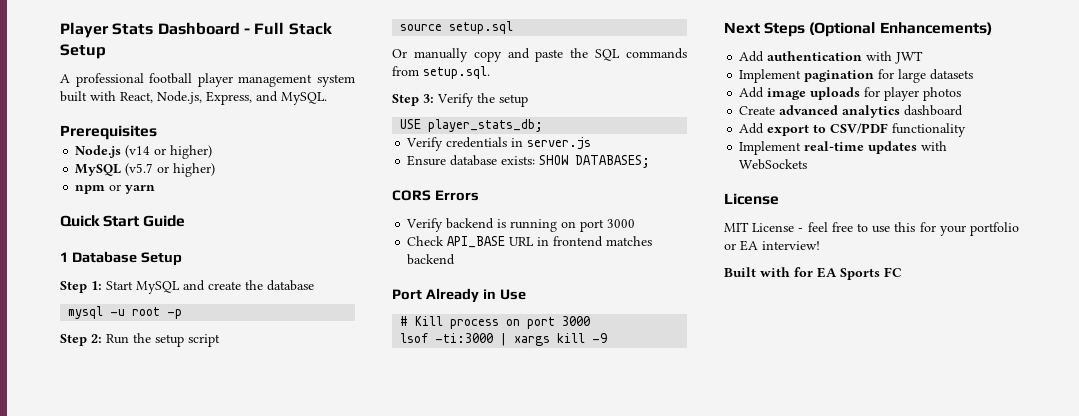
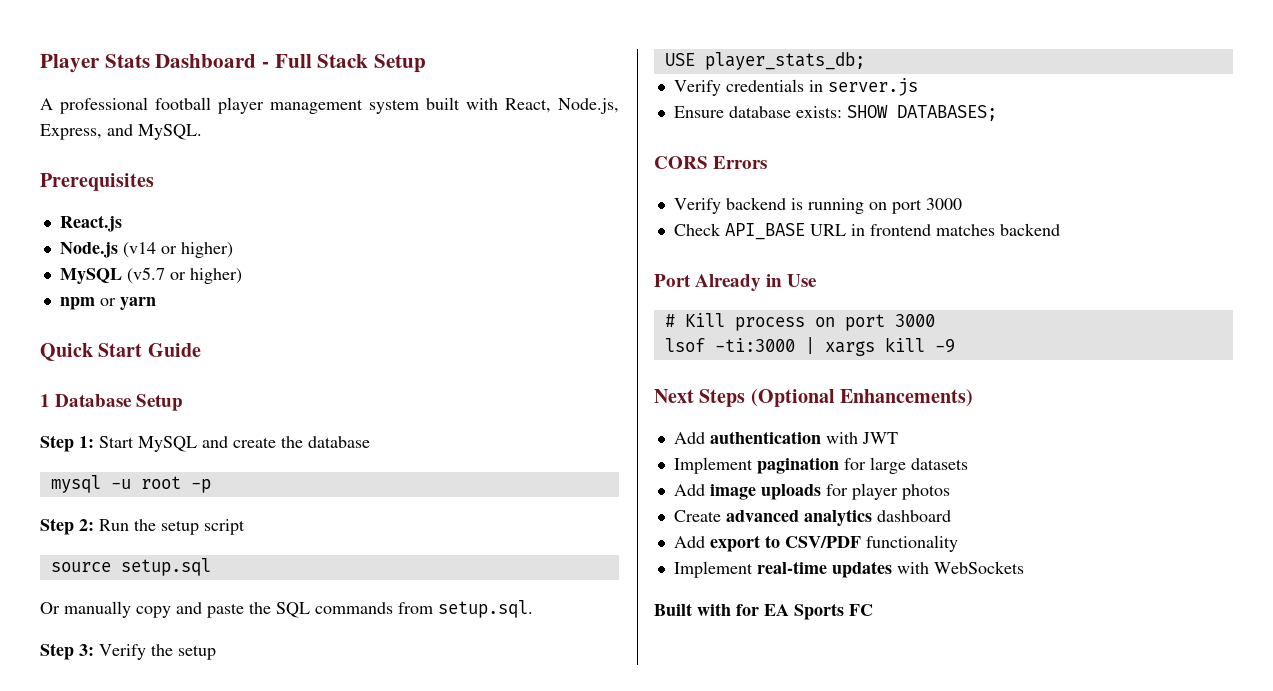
+ React.js
  Implement real-time updates with WebSockets
- License
- MIT License - feel free to use this for your portfolio or EA interview!

